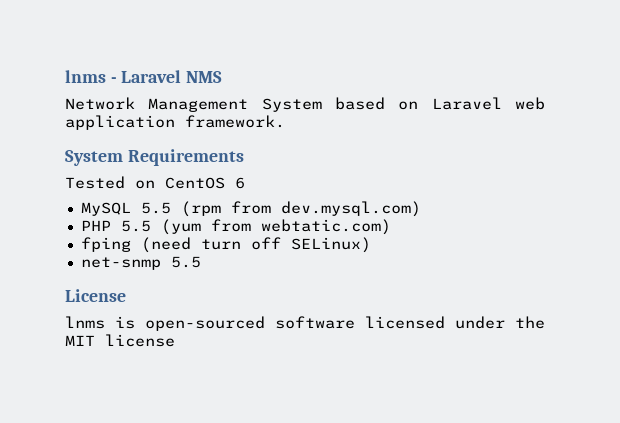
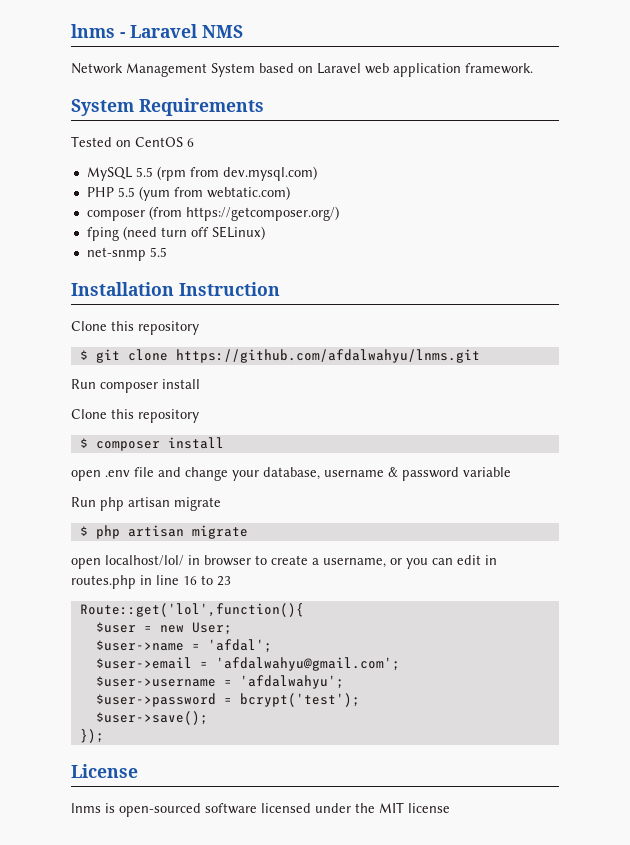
+ composer (from https://getcomposer.org/)
+ Installation Instruction
+ Clone this repository
+ $ git clone https://github.com/afdalwahyu/lnms.git
+ Run composer install
+ Clone this repository
+ $ composer install
+ open .env file and change your database, username & password variable
+ Run php artisan migrate
+ $ php artisan migrate
+ open localhost/lol/ in browser to create a username, or you can edit in routes.php in line 16 to 23
+ Route::get('lol',function(){
+ $user = new User;
+ $user->name = 'afdal';
+ $user->email = 'afdalwahyu@gmail.com';
+ $user->username = 'afdalwahyu';
+ $user->password = bcrypt('test');
+ $user->save();
+ });

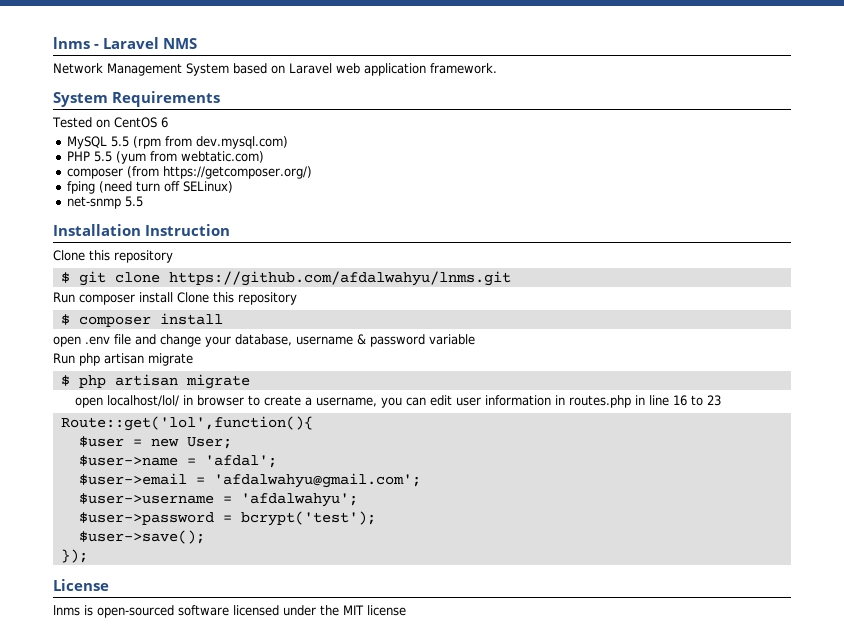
- Run composer install
- Clone this repository
+ Run composer install Clone this repository
- open localhost/lol/ in browser to create a username, or you can edit in routes.php in line 16 to 23
+ open localhost/lol/ in browser to create a username, you can edit user information in routes.php in line 16 to 23

